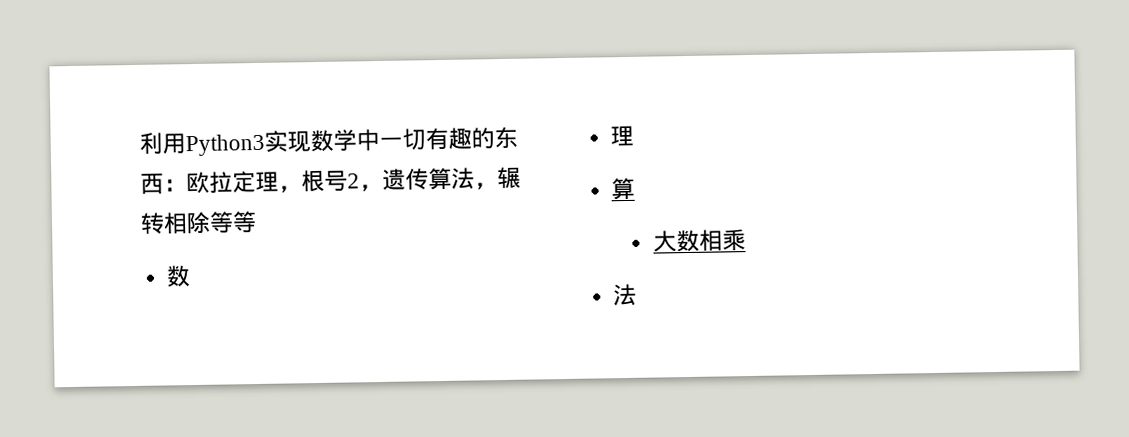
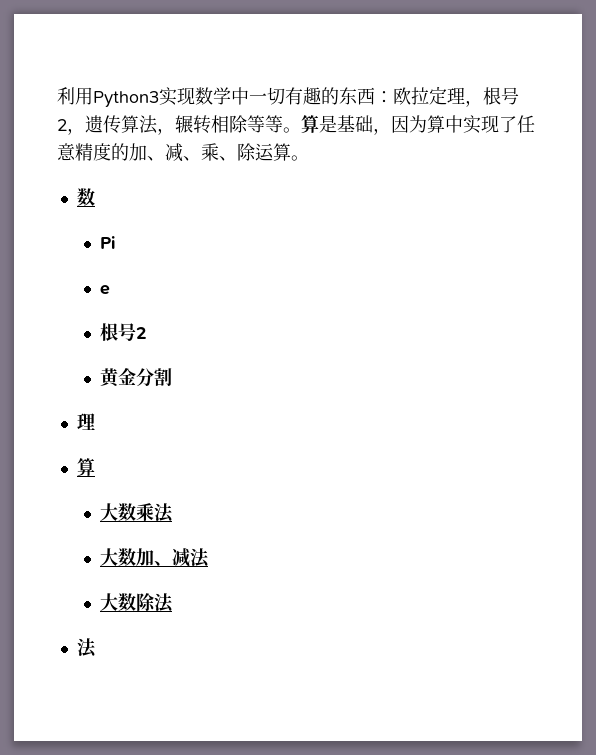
- 利用Python3实现数学中一切有趣的东西：欧拉定理，根号2，遗传算法，辗转相除等等
+ 利用Python3实现数学中一切有趣的东西：欧拉定理，根号2，遗传算法，辗转相除等等。算是基础，因为算中实现了任意精度的加、减、乘、除运算。
  数
+ Pi
+ e
+ 根号2
+ 黄金分割
- 大数相乘
+ 大数乘法
+ 大数加、减法
+ 大数除法

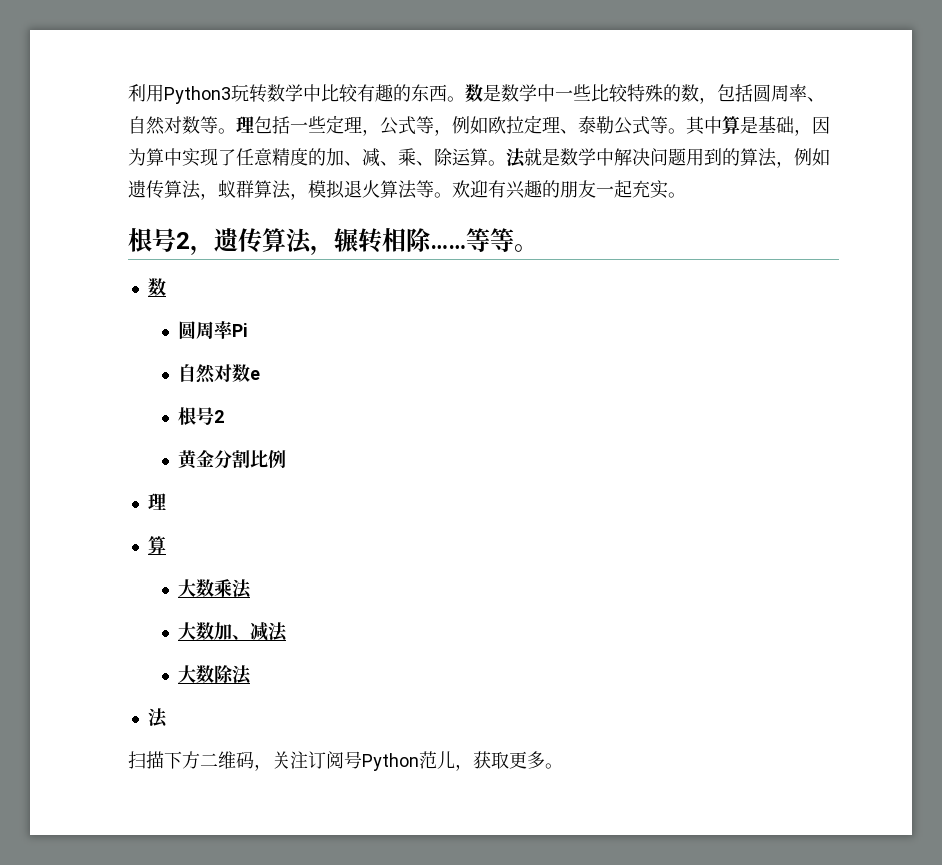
- 利用Python3实现数学中一切有趣的东西：欧拉定理，根号2，遗传算法，辗转相除等等。算是基础，因为算中实现了任意精度的加、减、乘、除运算。
+ 利用Python3玩转数学中比较有趣的东西。数是数学中一些比较特殊的数，包括圆周率、自然对数等。理包括一些定理，公式等，例如欧拉定理、泰勒公式等。其中算是基础，因为算中实现了任意精度的加、减、乘、除运算。法就是数学中解决问题用到的算法，例如遗传算法，蚁群算法，模拟退火算法等。欢迎有兴趣的朋友一起充实。
+ 根号2，遗传算法，辗转相除……等等。
- Pi
+ 圆周率Pi
- e
+ 自然对数e
- 黄金分割
+ 黄金分割比例
+ 扫描下方二维码，关注订阅号Python范儿，获取更多。

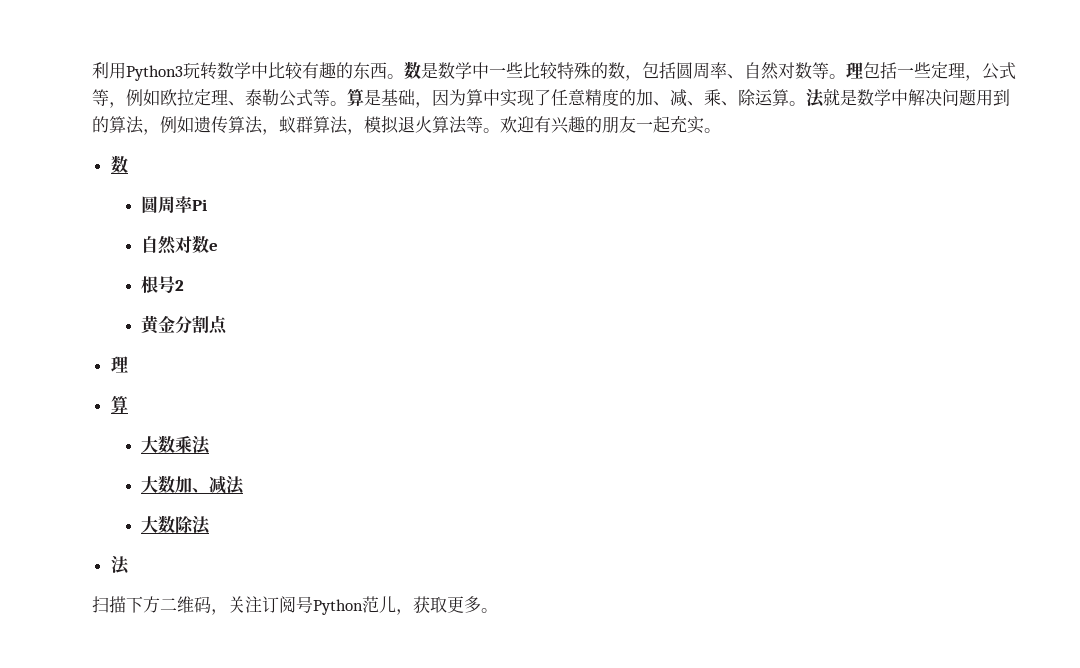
- 其中算是基础，因为算中实现了任意精度的加、减、乘、除运算。
+ 算是基础，因为算中实现了任意精度的加、减、乘、除运算。
- 根号2，遗传算法，辗转相除……等等。
- 黄金分割比例
+ 黄金分割点

